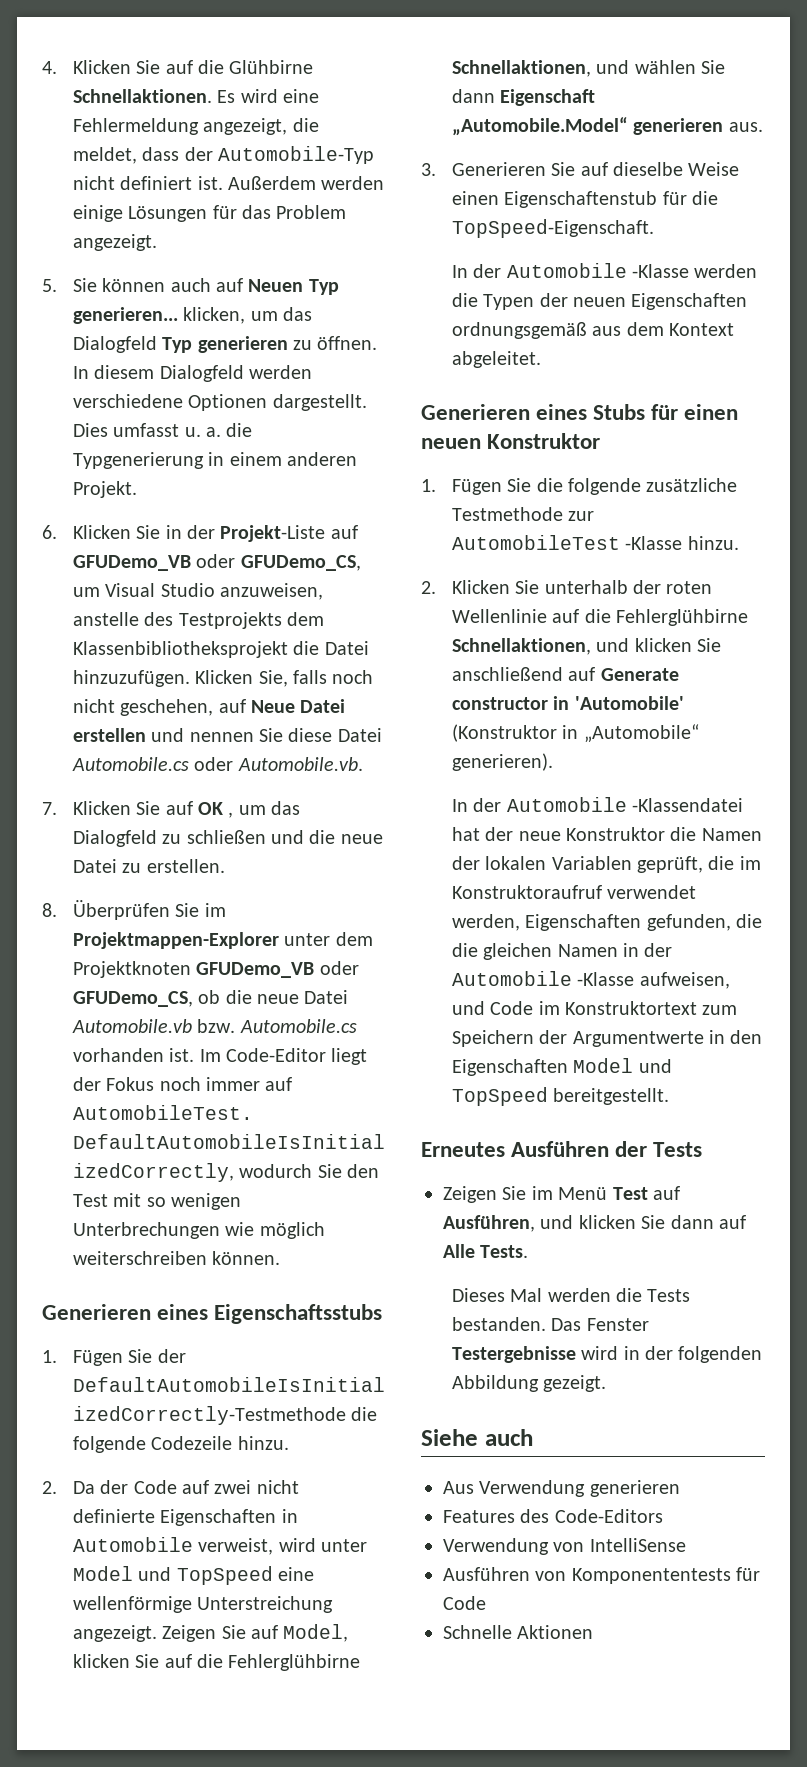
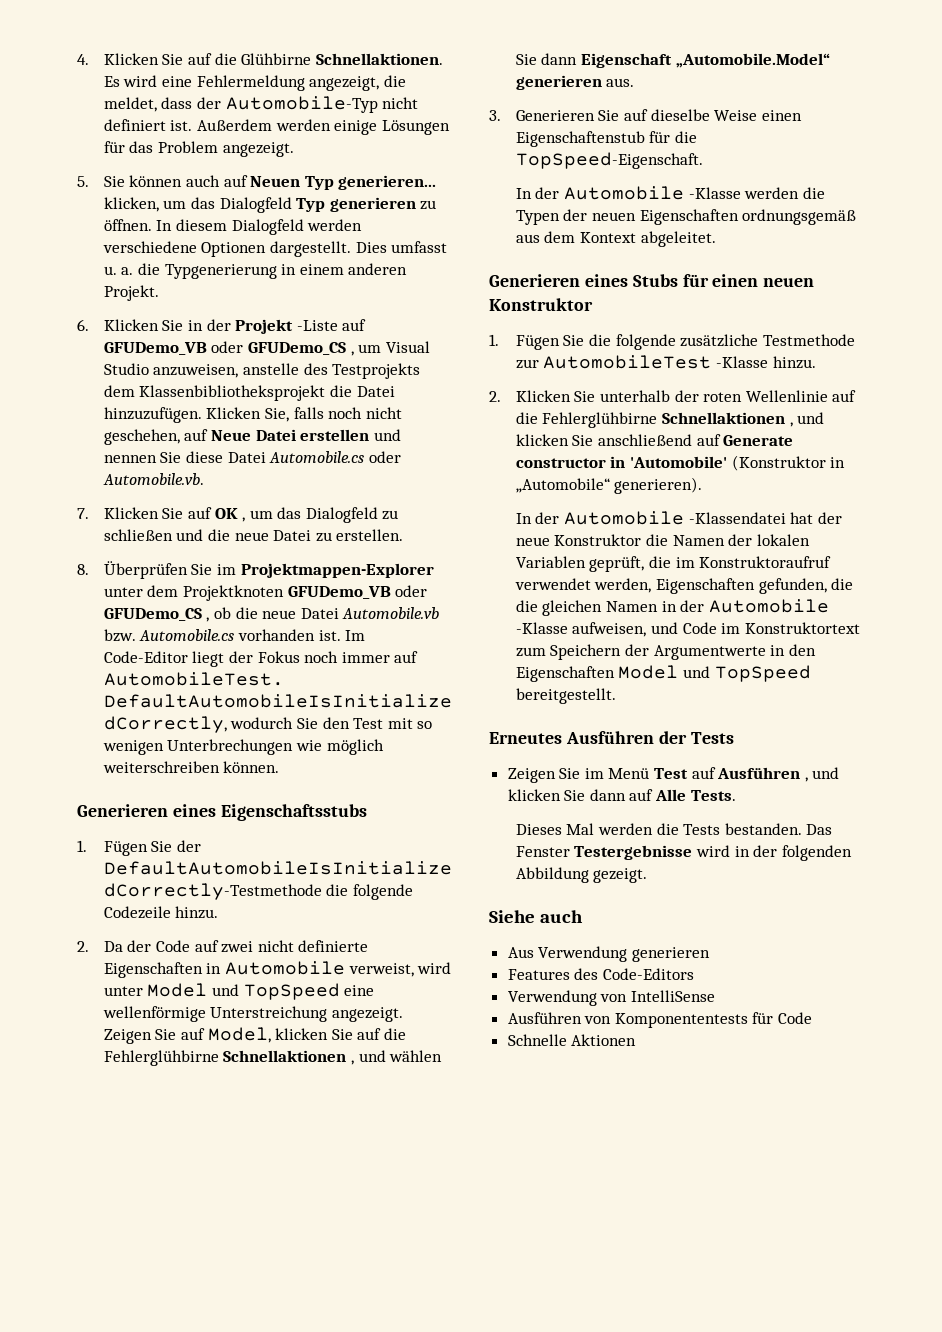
- 6. Klicken Sie in der Projekt-Liste auf GFUDemo_VB oder GFUDemo_CS, um Visual Studio anzuweisen, anstelle des Testprojekts dem Klassenbibliotheksprojekt die Datei hinzuzufügen.
+ 6. Klicken Sie in der Projekt -Liste auf GFUDemo_VB oder GFUDemo_CS , um Visual Studio anzuweisen, anstelle des Testprojekts dem Klassenbibliotheksprojekt die Datei hinzuzufügen.
- 8. Überprüfen Sie im Projektmappen-Explorer unter dem Projektknoten GFUDemo_VB oder GFUDemo_CS, ob die neue Datei Automobile.vb bzw. Automobile.cs vorhanden ist.
+ 8. Überprüfen Sie im Projektmappen-Explorer unter dem Projektknoten GFUDemo_VB oder GFUDemo_CS , ob die neue Datei Automobile.vb bzw. Automobile.cs vorhanden ist.
- Zeigen Sie auf Model, klicken Sie auf die Fehlerglühbirne Schnellaktionen, und wählen Sie dann Eigenschaft „Automobile.Model“ generieren aus.
+ Zeigen Sie auf Model, klicken Sie auf die Fehlerglühbirne Schnellaktionen , und wählen Sie dann Eigenschaft „Automobile.Model“ generieren aus.
- 2. Klicken Sie unterhalb der roten Wellenlinie auf die Fehlerglühbirne Schnellaktionen, und klicken Sie anschließend auf Generate constructor in 'Automobile' (Konstruktor in „Automobile“ generieren).
+ 2. Klicken Sie unterhalb der roten Wellenlinie auf die Fehlerglühbirne Schnellaktionen , und klicken Sie anschließend auf Generate constructor in 'Automobile' (Konstruktor in „Automobile“ generieren).
- Zeigen Sie im Menü Test auf Ausführen, und klicken Sie dann auf Alle Tests.
+ Zeigen Sie im Menü Test auf Ausführen , und klicken Sie dann auf Alle Tests.

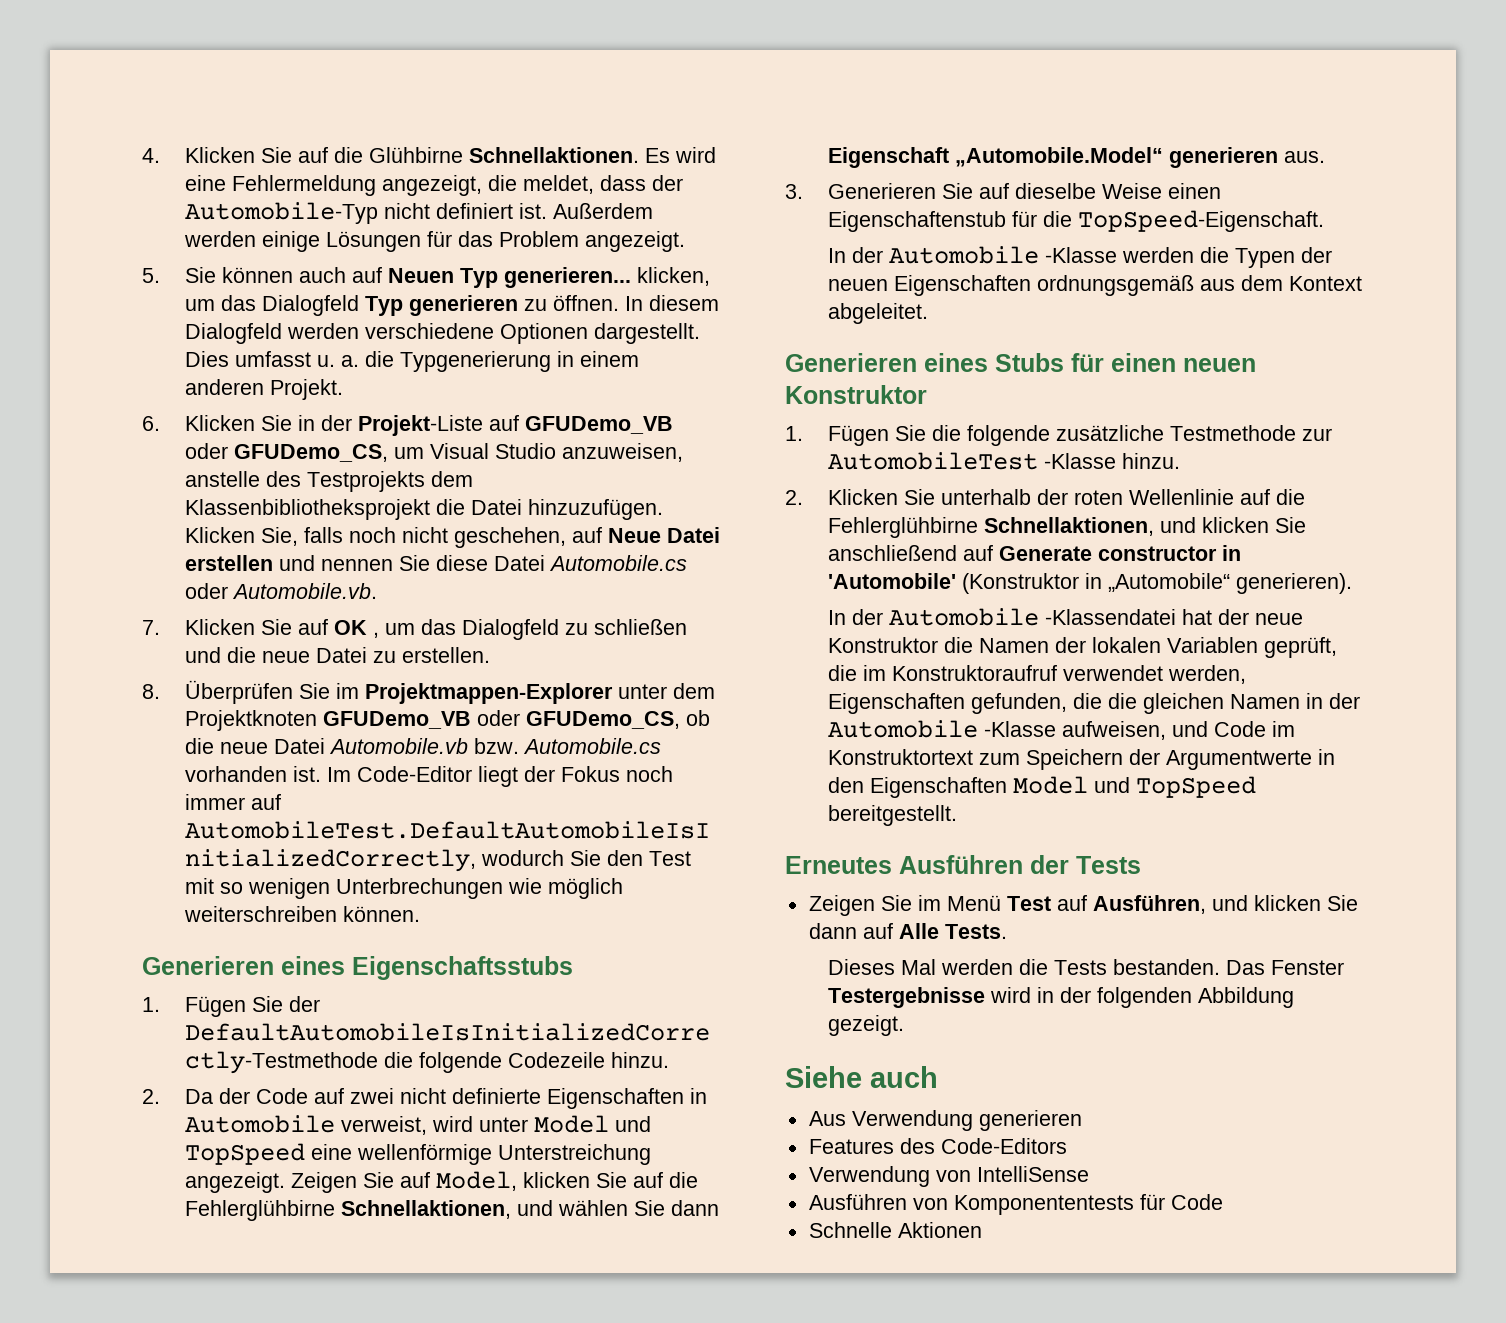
- 6. Klicken Sie in der Projekt -Liste auf GFUDemo_VB oder GFUDemo_CS , um Visual Studio anzuweisen, anstelle des Testprojekts dem Klassenbibliotheksprojekt die Datei hinzuzufügen.
+ 6. Klicken Sie in der Projekt-Liste auf GFUDemo_VB oder GFUDemo_CS, um Visual Studio anzuweisen, anstelle des Testprojekts dem Klassenbibliotheksprojekt die Datei hinzuzufügen.
- 8. Überprüfen Sie im Projektmappen-Explorer unter dem Projektknoten GFUDemo_VB oder GFUDemo_CS , ob die neue Datei Automobile.vb bzw. Automobile.cs vorhanden ist.
+ 8. Überprüfen Sie im Projektmappen-Explorer unter dem Projektknoten GFUDemo_VB oder GFUDemo_CS, ob die neue Datei Automobile.vb bzw. Automobile.cs vorhanden ist.
- Zeigen Sie auf Model, klicken Sie auf die Fehlerglühbirne Schnellaktionen , und wählen Sie dann Eigenschaft „Automobile.Model“ generieren aus.
+ Zeigen Sie auf Model, klicken Sie auf die Fehlerglühbirne Schnellaktionen, und wählen Sie dann Eigenschaft „Automobile.Model“ generieren aus.
- 2. Klicken Sie unterhalb der roten Wellenlinie auf die Fehlerglühbirne Schnellaktionen , und klicken Sie anschließend auf Generate constructor in 'Automobile' (Konstruktor in „Automobile“ generieren).
+ 2. Klicken Sie unterhalb der roten Wellenlinie auf die Fehlerglühbirne Schnellaktionen, und klicken Sie anschließend auf Generate constructor in 'Automobile' (Konstruktor in „Automobile“ generieren).
- Zeigen Sie im Menü Test auf Ausführen , und klicken Sie dann auf Alle Tests.
+ Zeigen Sie im Menü Test auf Ausführen, und klicken Sie dann auf Alle Tests.

